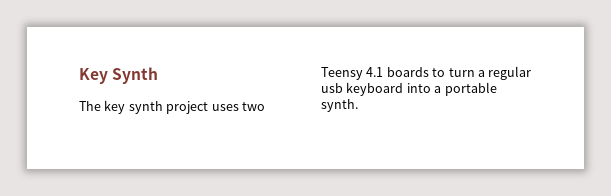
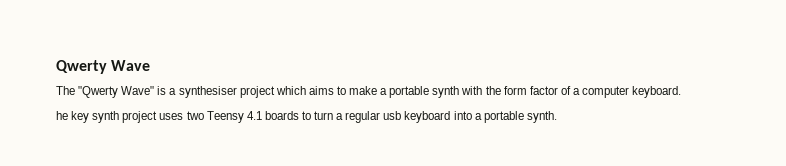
- Key Synth
+ Qwerty Wave
- The key synth project uses two Teensy 4.1 boards to turn a regular usb keyboard into a portable synth.
+ The "Qwerty Wave" is a synthesiser project which aims to make a portable synth with the form factor of a computer keyboard.
+ he key synth project uses two Teensy 4.1 boards to turn a regular usb keyboard into a portable synth.

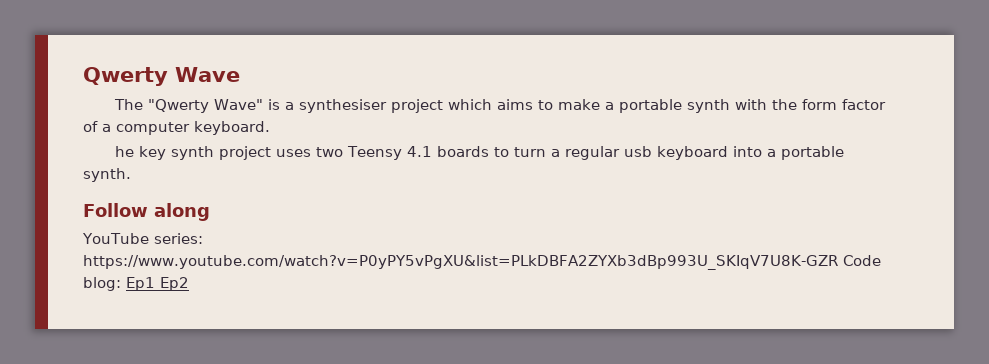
+ Follow along
+ YouTube series: https://www.youtube.com/watch?v=P0yPY5vPgXU&list=PLkDBFA2ZYXb3dBp993U_SKIqV7U8K-GZR Code blog: Ep1 Ep2

